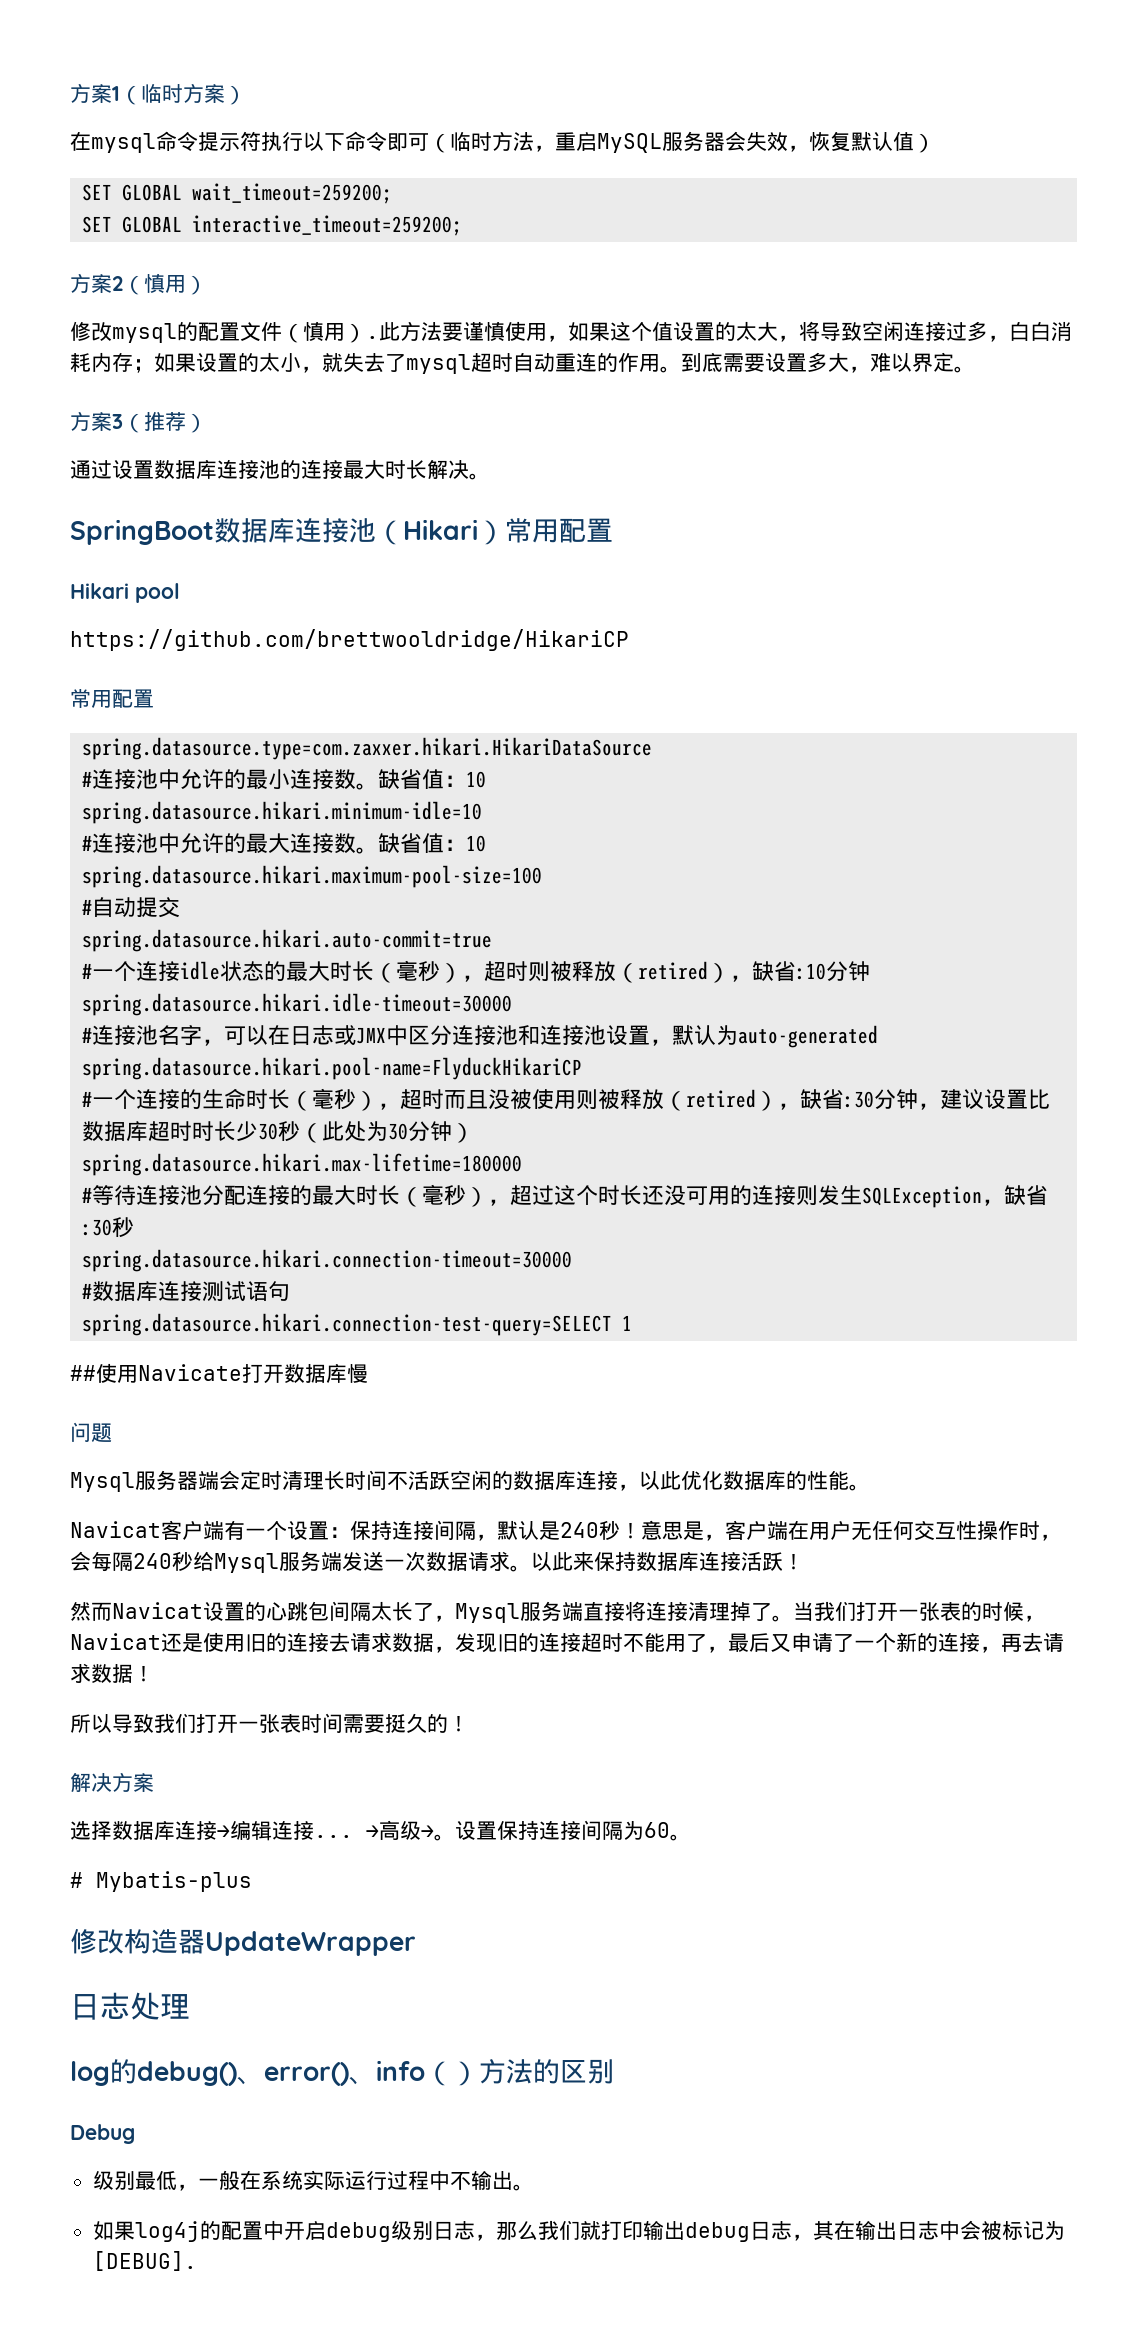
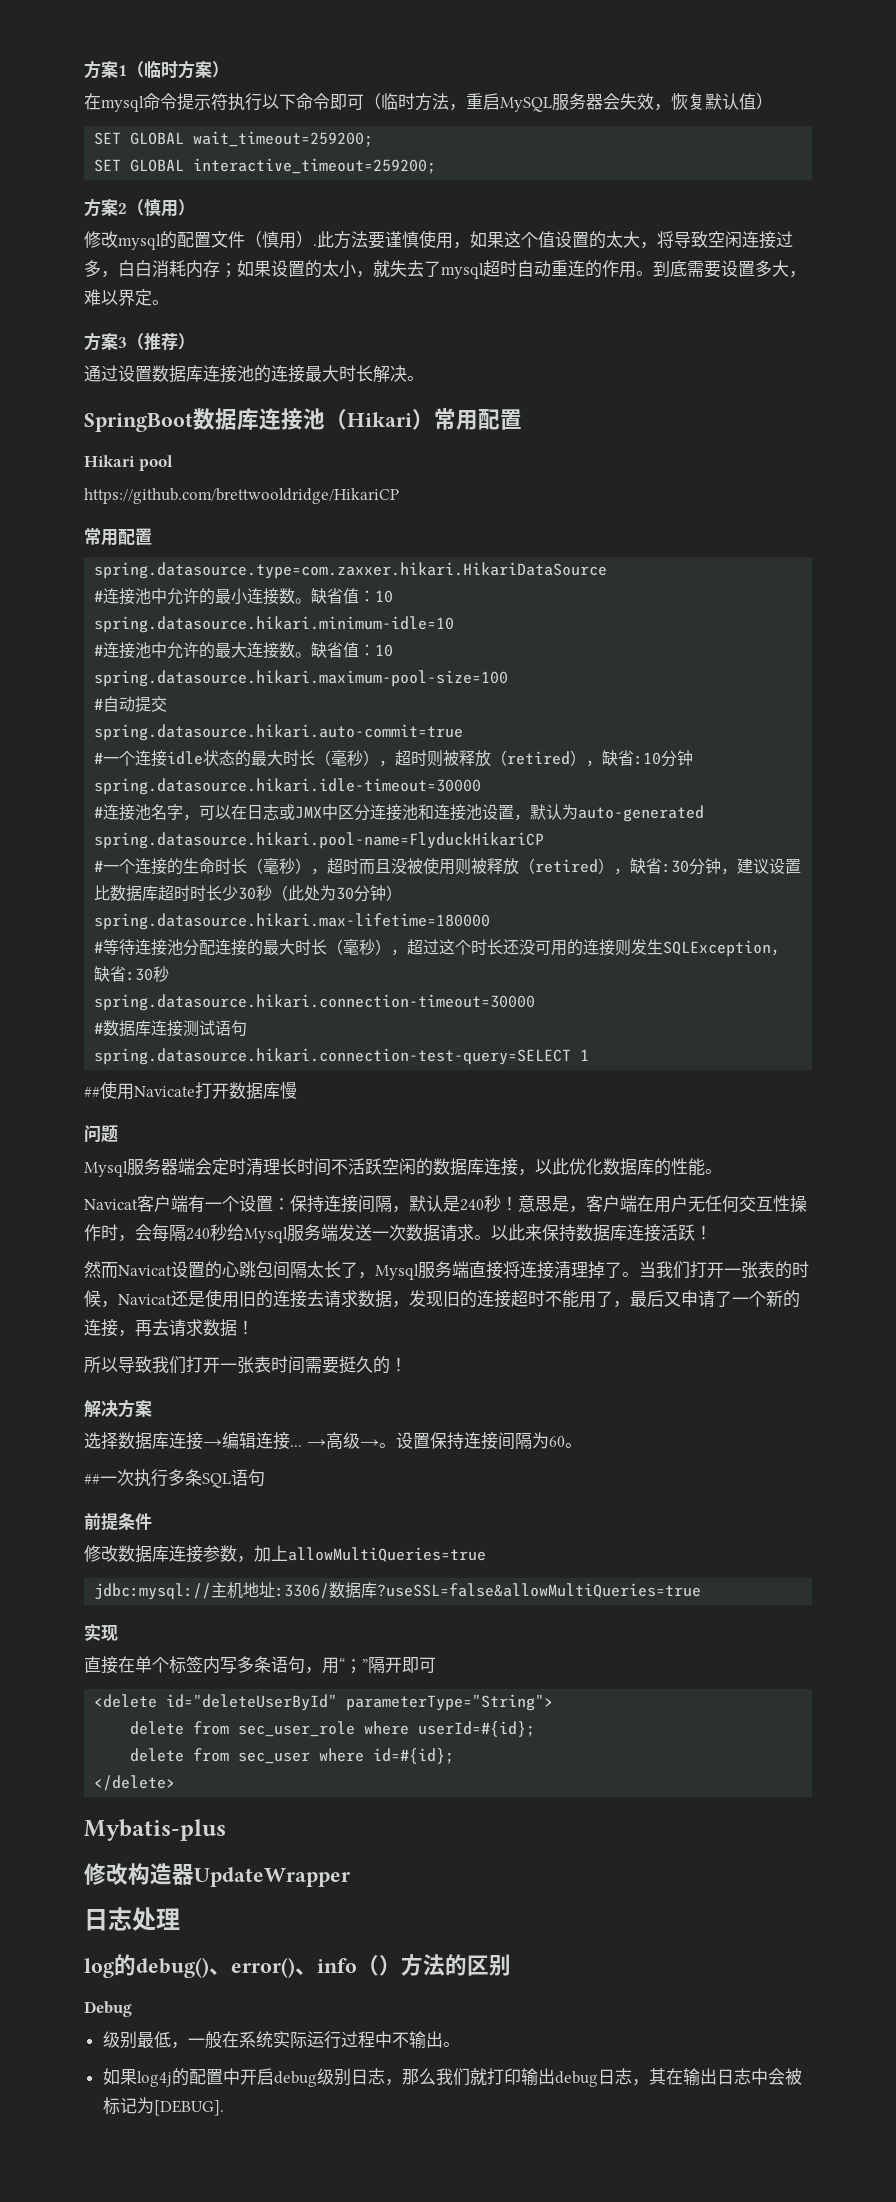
- # Mybatis-plus
+ ##一次执行多条SQL语句
+ 前提条件
+ 修改数据库连接参数，加上allowMultiQueries=true
+ jdbc:mysql://主机地址:3306/数据库?useSSL=false&allowMultiQueries=true
+ 实现
+ 直接在单个标签内写多条语句，用“；”隔开即可
+ <delete id="deleteUserById" parameterType="String">
+ delete from sec_user_role where userId=#{id};
+ delete from sec_user where id=#{id};
+ </delete>
+ Mybatis-plus

